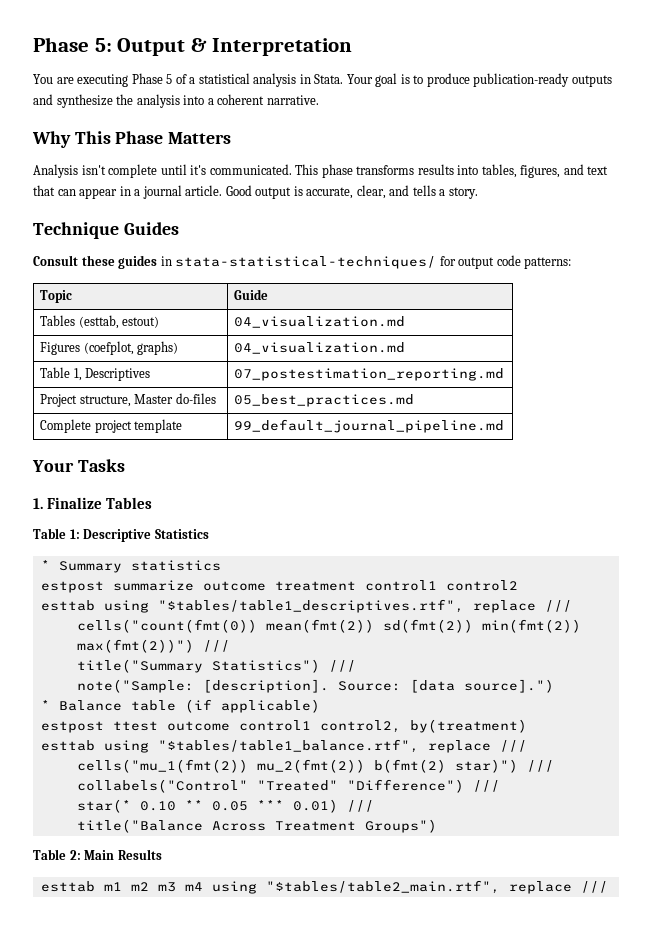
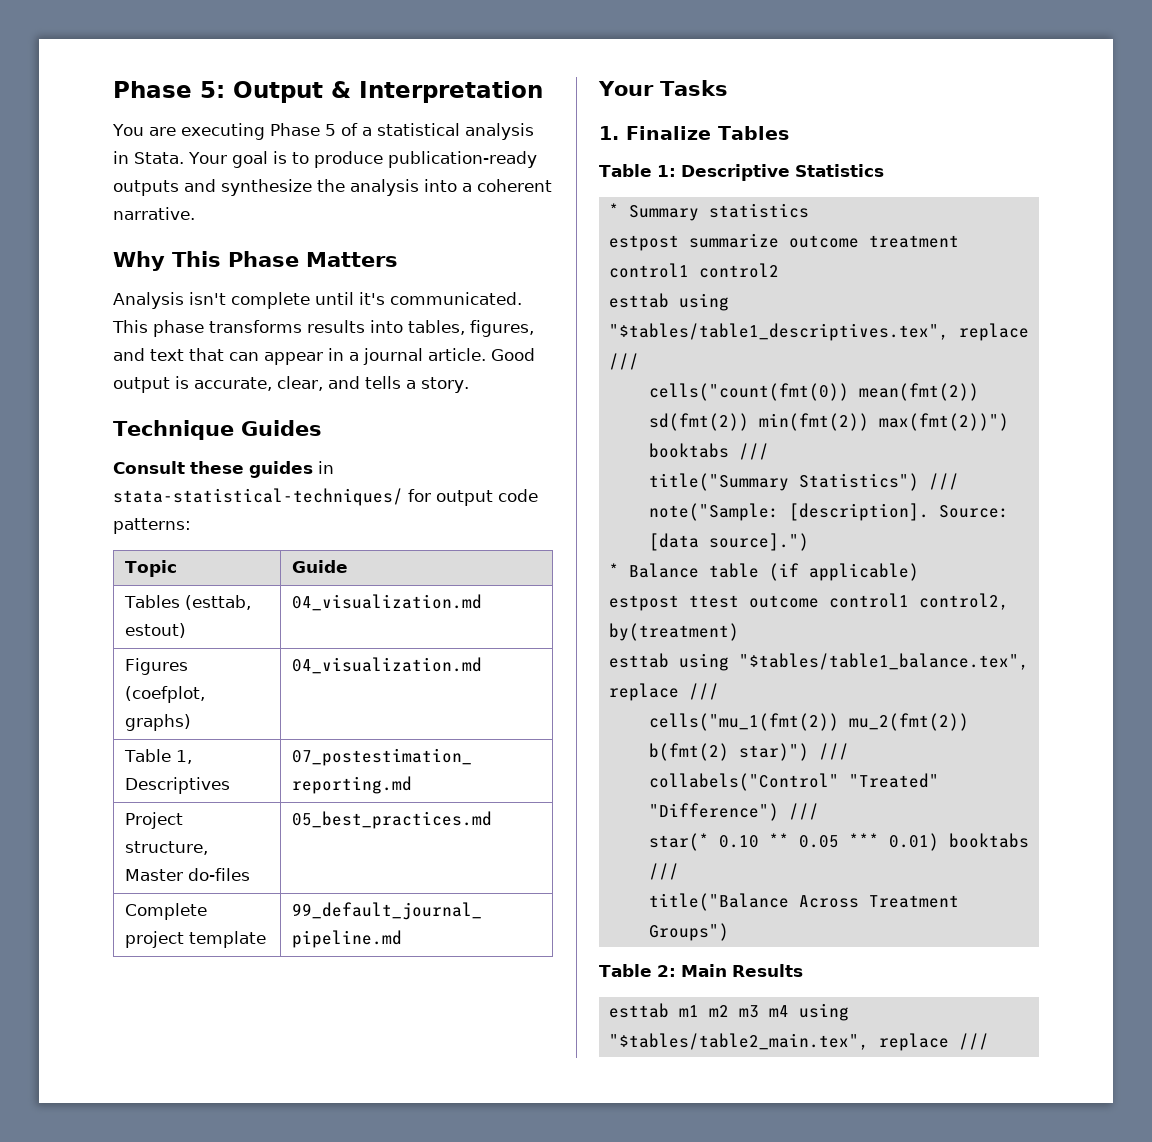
- esttab using "$tables/table1_descriptives.rtf", replace ///
+ esttab using "$tables/table1_descriptives.tex", replace ///
- cells("count(fmt(0)) mean(fmt(2)) sd(fmt(2)) min(fmt(2)) max(fmt(2))") ///
+ cells("count(fmt(0)) mean(fmt(2)) sd(fmt(2)) min(fmt(2)) max(fmt(2))") booktabs ///
- esttab using "$tables/table1_balance.rtf", replace ///
+ esttab using "$tables/table1_balance.tex", replace ///
- star(* 0.10 ** 0.05 *** 0.01) ///
+ star(* 0.10 ** 0.05 *** 0.01) booktabs ///
- esttab m1 m2 m3 m4 using "$tables/table2_main.rtf", replace ///
+ esttab m1 m2 m3 m4 using "$tables/table2_main.tex", replace ///

